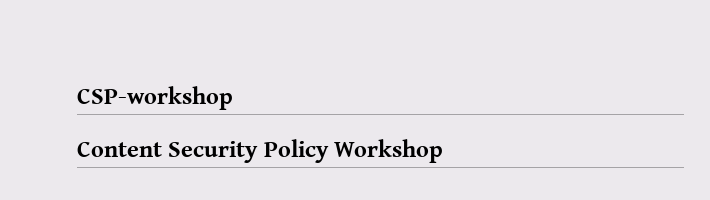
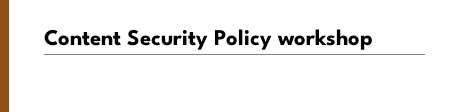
- CSP-workshop
- Content Security Policy Workshop
+ Content Security Policy workshop

